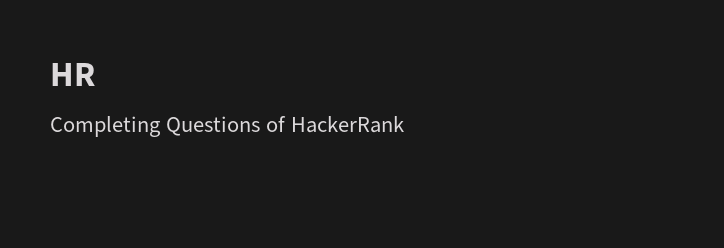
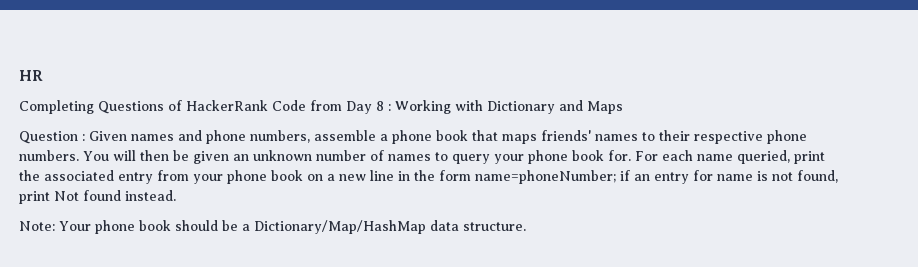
- Completing Questions of HackerRank
+ Completing Questions of HackerRank Code from Day 8 : Working with Dictionary and Maps
+ Question : Given names and phone numbers, assemble a phone book that maps friends' names to their respective phone numbers. You will then be given an unknown number of names to query your phone book for. For each name queried, print the associated entry from your phone book on a new line in the form name=phoneNumber; if an entry for name is not found, print Not found instead.
+ Note: Your phone book should be a Dictionary/Map/HashMap data structure.

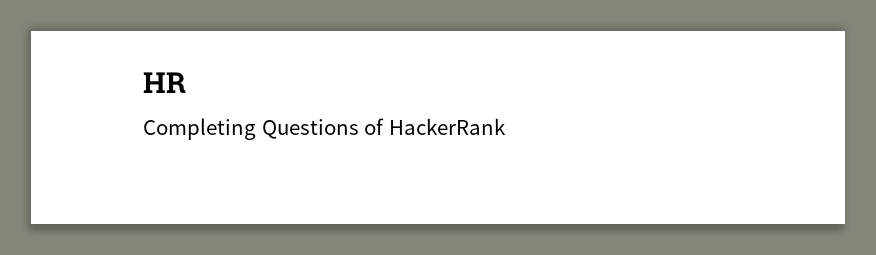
- Completing Questions of HackerRank Code from Day 8 : Working with Dictionary and Maps
- Question : Given names and phone numbers, assemble a phone book that maps friends' names to their respective phone numbers. You will then be given an unknown number of names to query your phone book for. For each name queried, print the associated entry from your phone book on a new line in the form name=phoneNumber; if an entry for name is not found, print Not found instead.
- Note: Your phone book should be a Dictionary/Map/HashMap data structure.
+ Completing Questions of HackerRank

